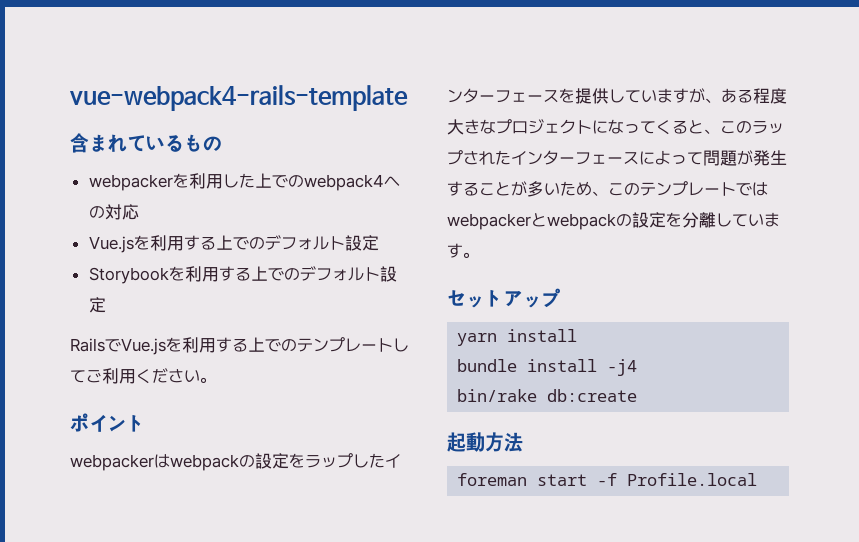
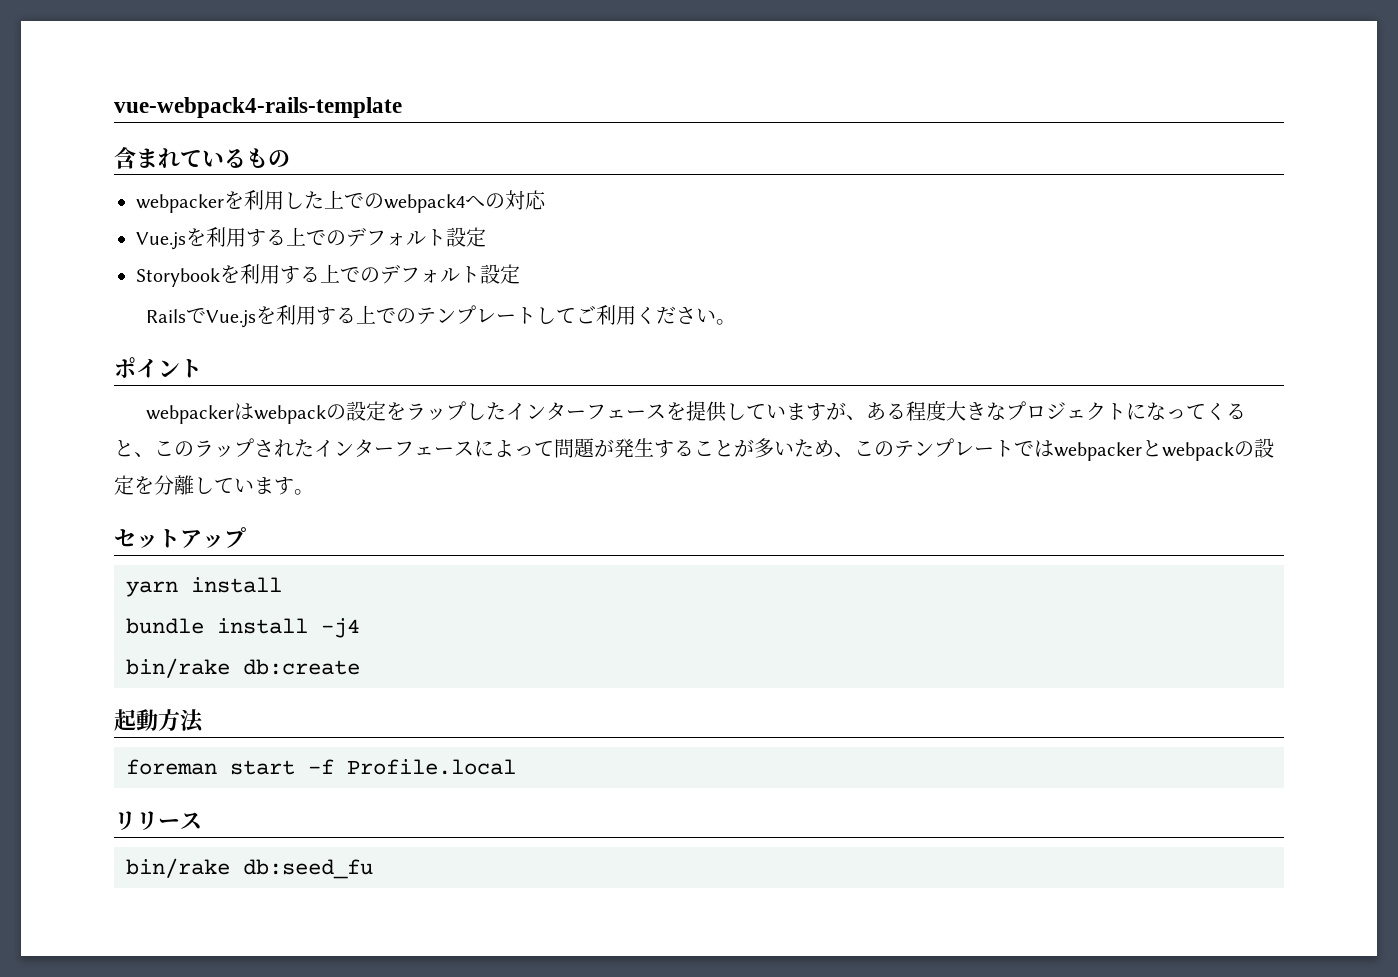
+ リリース
+ bin/rake db:seed_fu

